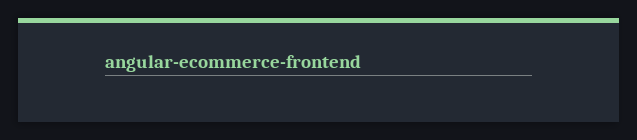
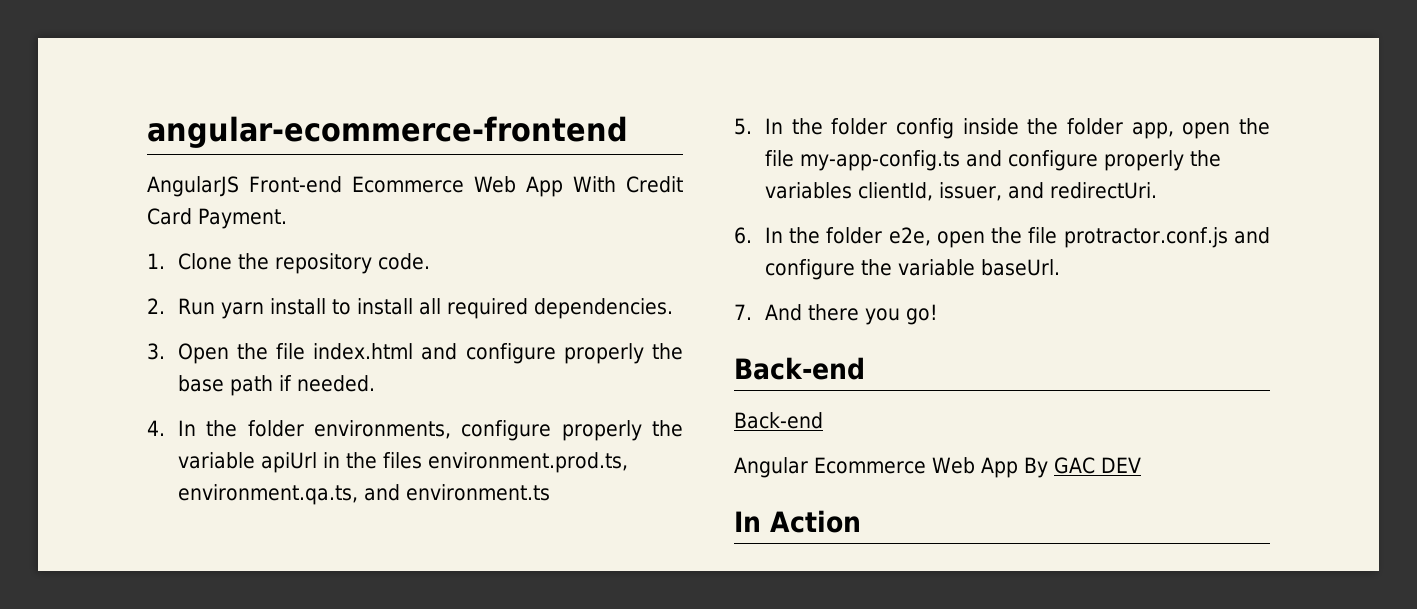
+ AngularJS Front-end Ecommerce Web App With Credit Card Payment.
+ 1. Clone the repository code.
+ 2. Run yarn install to install all required dependencies.
+ 3. Open the file index.html and configure properly the base path if needed.
+ 4. In the folder environments, configure properly the variable apiUrl in the files environment.prod.ts, environment.qa.ts, and environment.ts
+ 5. In the folder config inside the folder app, open the file my-app-config.ts and configure properly the variables clientId, issuer, and redirectUri.
+ 6. In the folder e2e, open the file protractor.conf.js and configure the variable baseUrl.
+ 7. And there you go!
+ Back-end
+ Back-end
+ Angular Ecommerce Web App By GAC DEV
+ In Action

